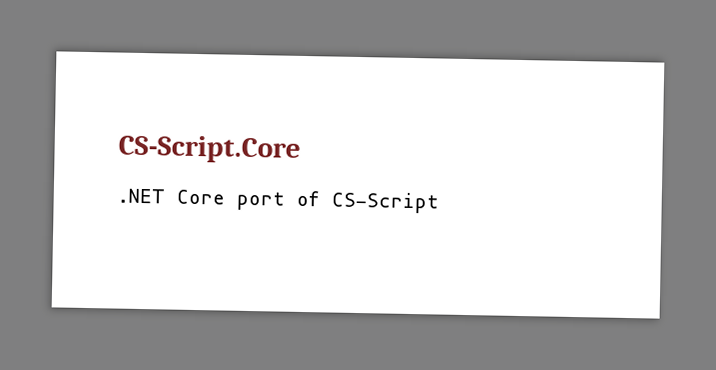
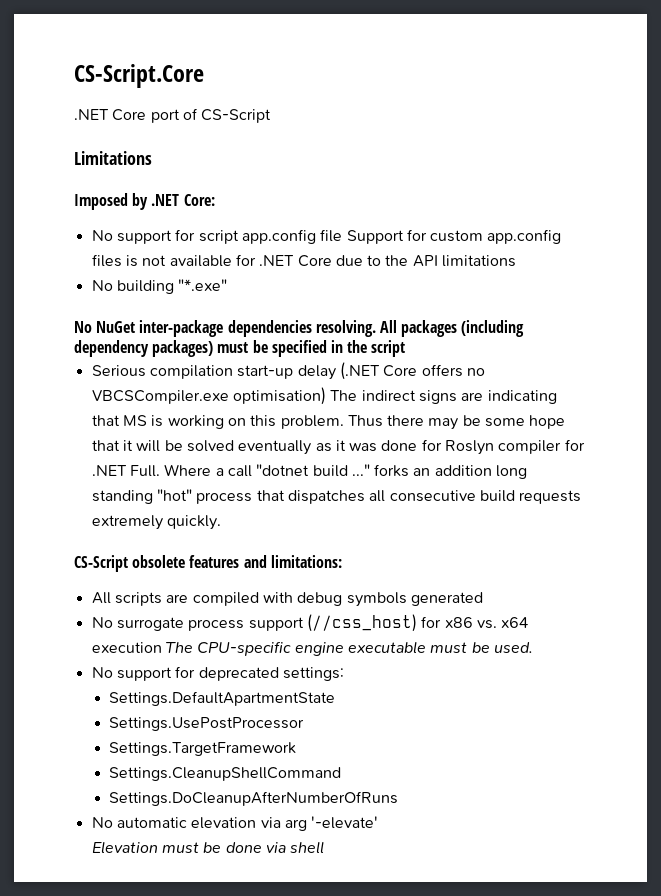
+ Limitations
+ Imposed by .NET Core:
+ No support for script app.config file Support for custom app.config files is not available for .NET Core due to the API limitations
+ No building "*.exe"
+ No NuGet inter-package dependencies resolving. All packages (including dependency packages) must be specified in the script
+ Serious compilation start-up delay (.NET Core offers no VBCSCompiler.exe optimisation) The indirect signs are indicating that MS is working on this problem. Thus there may be some hope that it will be solved eventually as it was done for Roslyn compiler for .NET Full. Where a call "dotnet build ..." forks an addition long standing "hot" process that dispatches all consecutive build requests extremely quickly.
+ CS-Script obsolete features and limitations:
+ All scripts are compiled with debug symbols generated
+ No surrogate process support (//css_host) for x86 vs. x64 execution The CPU-specific engine executable must be used.
+ No support for deprecated settings:
+ Settings.DefaultApartmentState
+ Settings.UsePostProcessor
+ Settings.TargetFramework
+ Settings.CleanupShellCommand
+ Settings.DoCleanupAfterNumberOfRuns
+ No automatic elevation via arg '-elevate'
+ Elevation must be done via shell

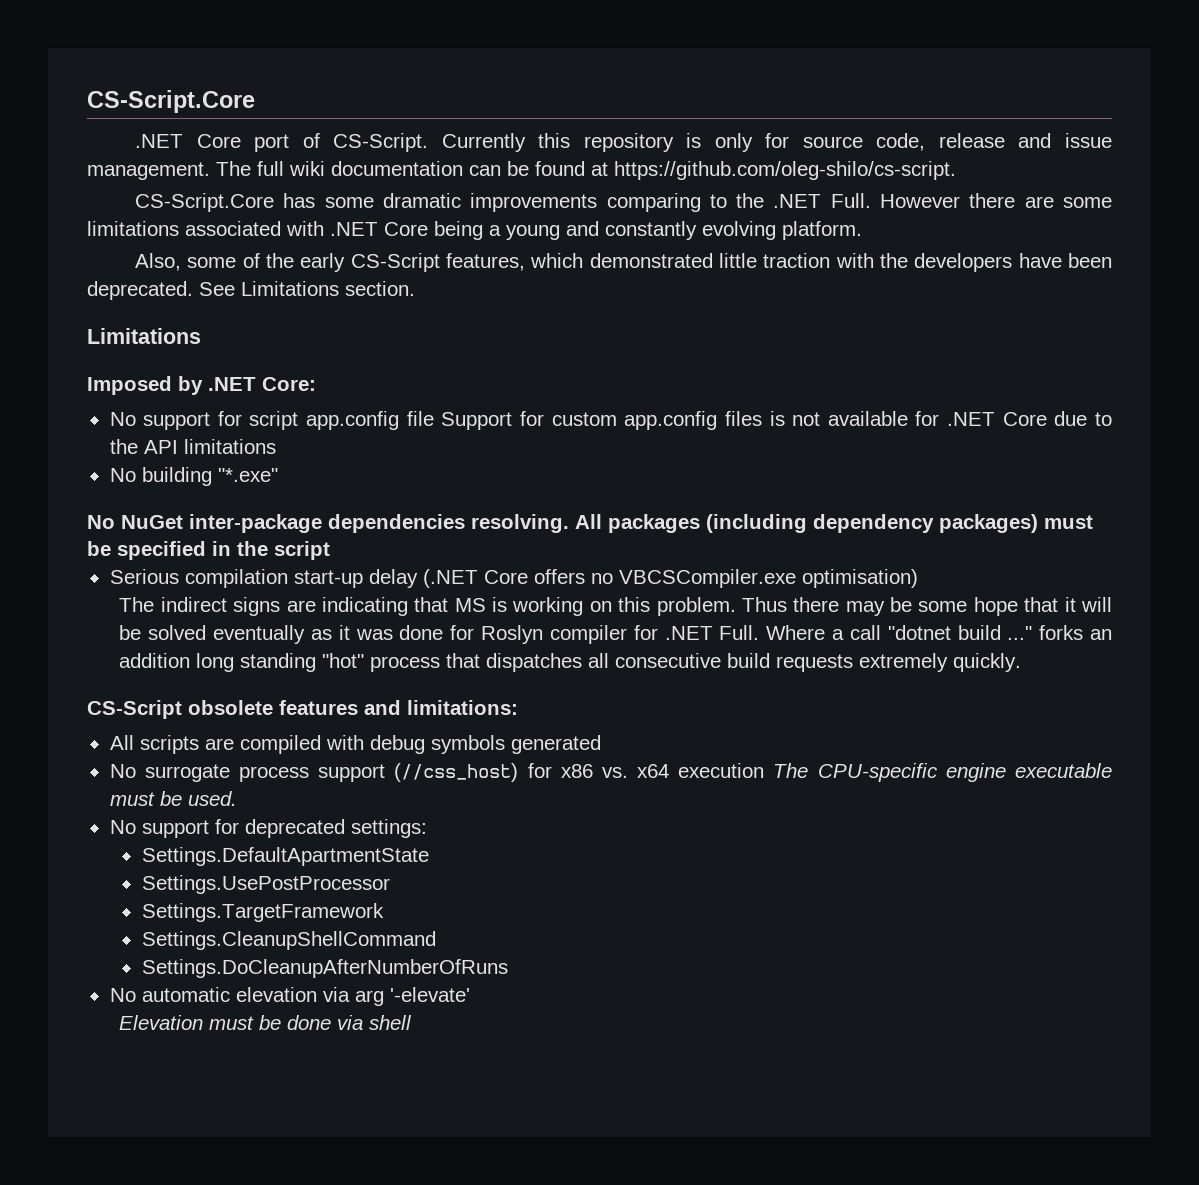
- .NET Core port of CS-Script
+ .NET Core port of CS-Script. Currently this repository is only for source code, release and issue management. The full wiki documentation can be found at https://github.com/oleg-shilo/cs-script.
+ CS-Script.Core has some dramatic improvements comparing to the .NET Full. However there are some limitations associated with .NET Core being a young and constantly evolving platform.
+ Also, some of the early CS-Script features, which demonstrated little traction with the developers have been deprecated. See Limitations section.
- Serious compilation start-up delay (.NET Core offers no VBCSCompiler.exe optimisation) The indirect signs are indicating that MS is working on this problem.
+ Serious compilation start-up delay (.NET Core offers no VBCSCompiler.exe optimisation)
+ The indirect signs are indicating that MS is working on this problem.

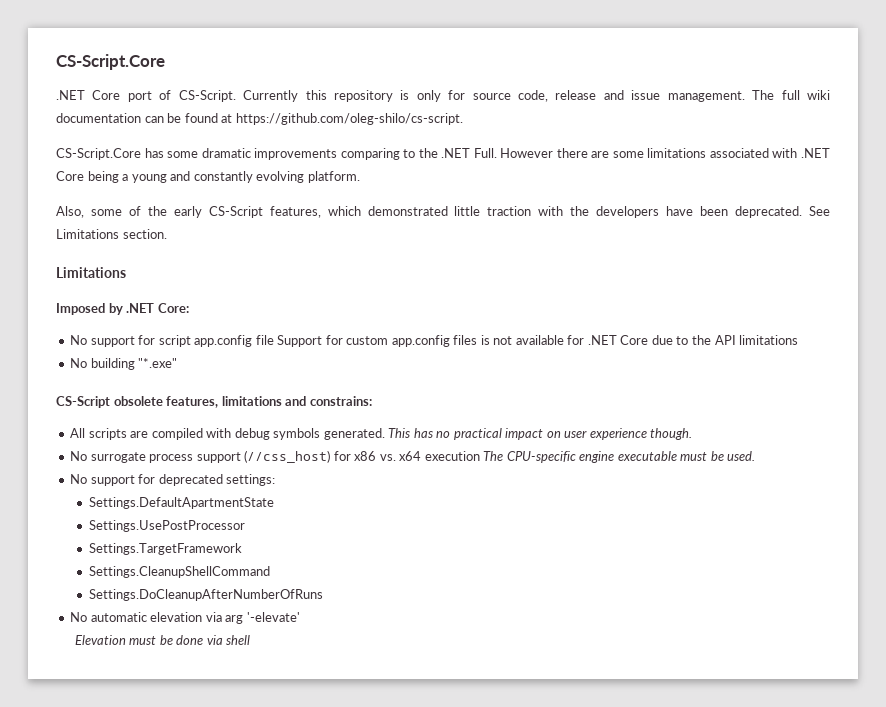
- No NuGet inter-package dependencies resolving. All packages (including dependency packages) must be specified in the script
- Serious compilation start-up delay (.NET Core offers no VBCSCompiler.exe optimisation)
- The indirect signs are indicating that MS is working on this problem. Thus there may be some hope that it will be solved eventually as it was done for Roslyn compiler for .NET Full. Where a call "dotnet build ..." forks an addition long standing "hot" process that dispatches all consecutive build requests extremely quickly.
- CS-Script obsolete features and limitations:
+ CS-Script obsolete features, limitations and constrains:
- All scripts are compiled with debug symbols generated
+ All scripts are compiled with debug symbols generated. This has no practical impact on user experience though.

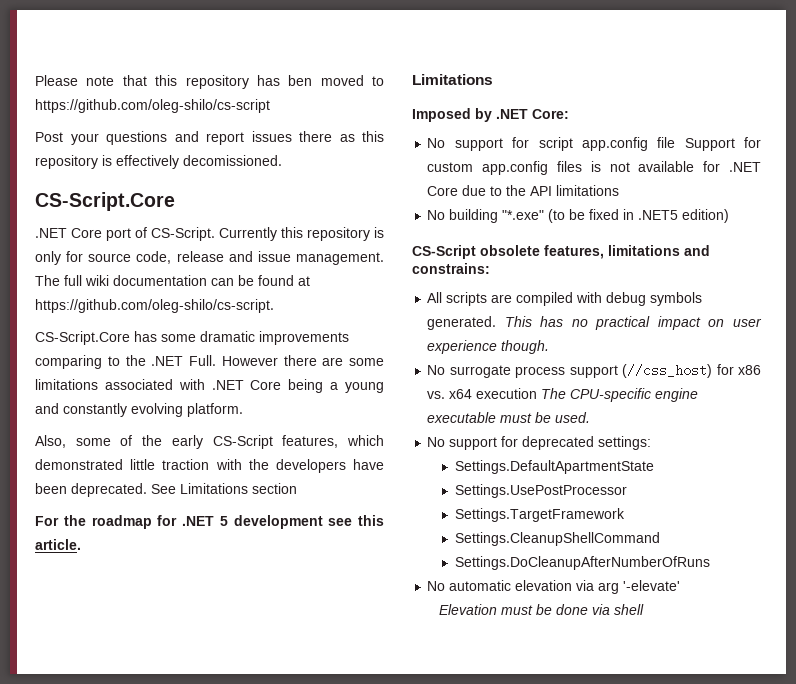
+ Please note that this repository has ben moved to https://github.com/oleg-shilo/cs-script
+ Post your questions and report issues there as this repository is effectively decomissioned.
- See Limitations section.
+ See Limitations section
+ For the roadmap for .NET 5 development see this article.
- No building "*.exe"
+ No building "*.exe" (to be fixed in .NET5 edition)

